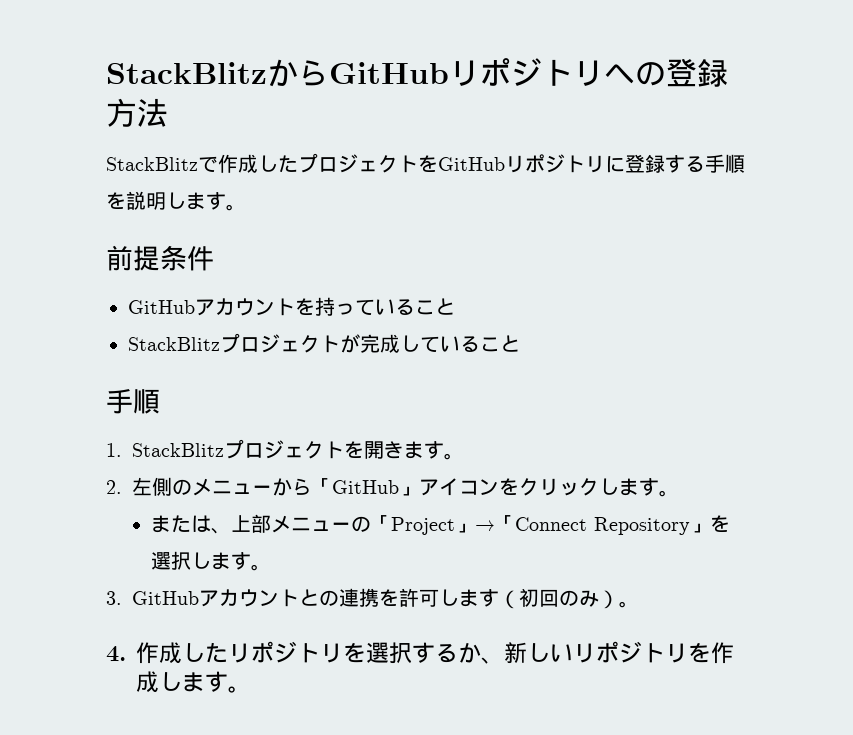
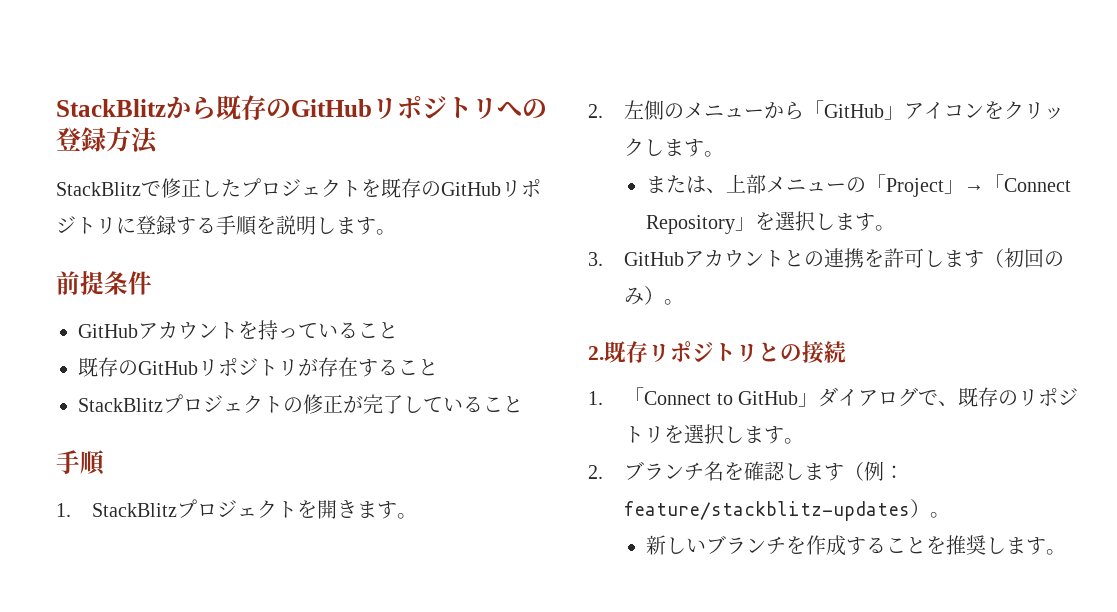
- StackBlitzからGitHubリポジトリへの登録方法
+ StackBlitzから既存のGitHubリポジトリへの登録方法
- StackBlitzで作成したプロジェクトをGitHubリポジトリに登録する手順を説明します。
+ StackBlitzで修正したプロジェクトを既存のGitHubリポジトリに登録する手順を説明します。
- StackBlitzプロジェクトが完成していること
+ 既存のGitHubリポジトリが存在すること
+ StackBlitzプロジェクトの修正が完了していること
- 4.作成したリポジトリを選択するか、新しいリポジトリを作成します。
+ 2.既存リポジトリとの接続
+ 1.「Connect to GitHub」ダイアログで、既存のリポジトリを選択します。
+ 2.ブランチ名を確認します（例：feature/stackblitz-updates）。
+ 新しいブランチを作成することを推奨します。

